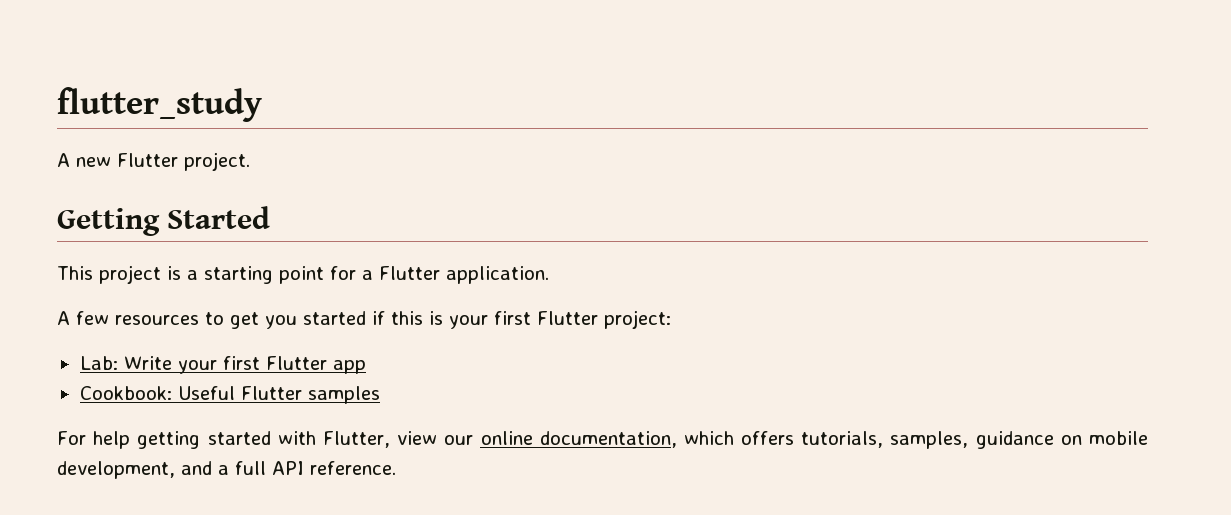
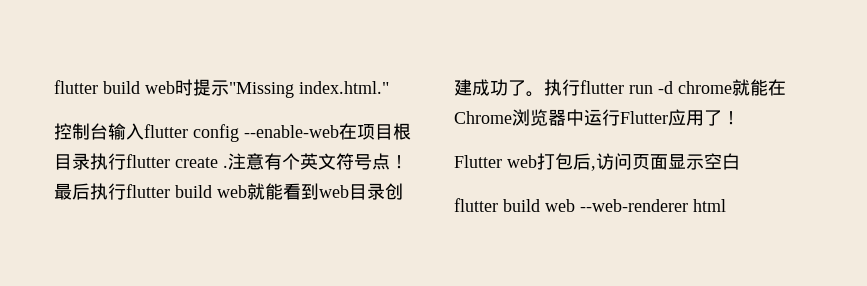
- flutter_study
- A new Flutter project.
- Getting Started
- This project is a starting point for a Flutter application.
- A few resources to get you started if this is your first Flutter project:
- Lab: Write your first Flutter app
- Cookbook: Useful Flutter samples
- For help getting started with Flutter, view our online documentation, which offers tutorials, samples, guidance on mobile development, and a full API reference.
+ flutter build web时提示"Missing index.html."
+ 控制台输入flutter config --enable-web在项目根目录执行flutter create .注意有个英文符号点！最后执行flutter build web就能看到web目录创建成功了。执行flutter run -d chrome就能在Chrome浏览器中运行Flutter应用了！
+ Flutter web打包后,访问页面显示空白
+ flutter build web --web-renderer html

